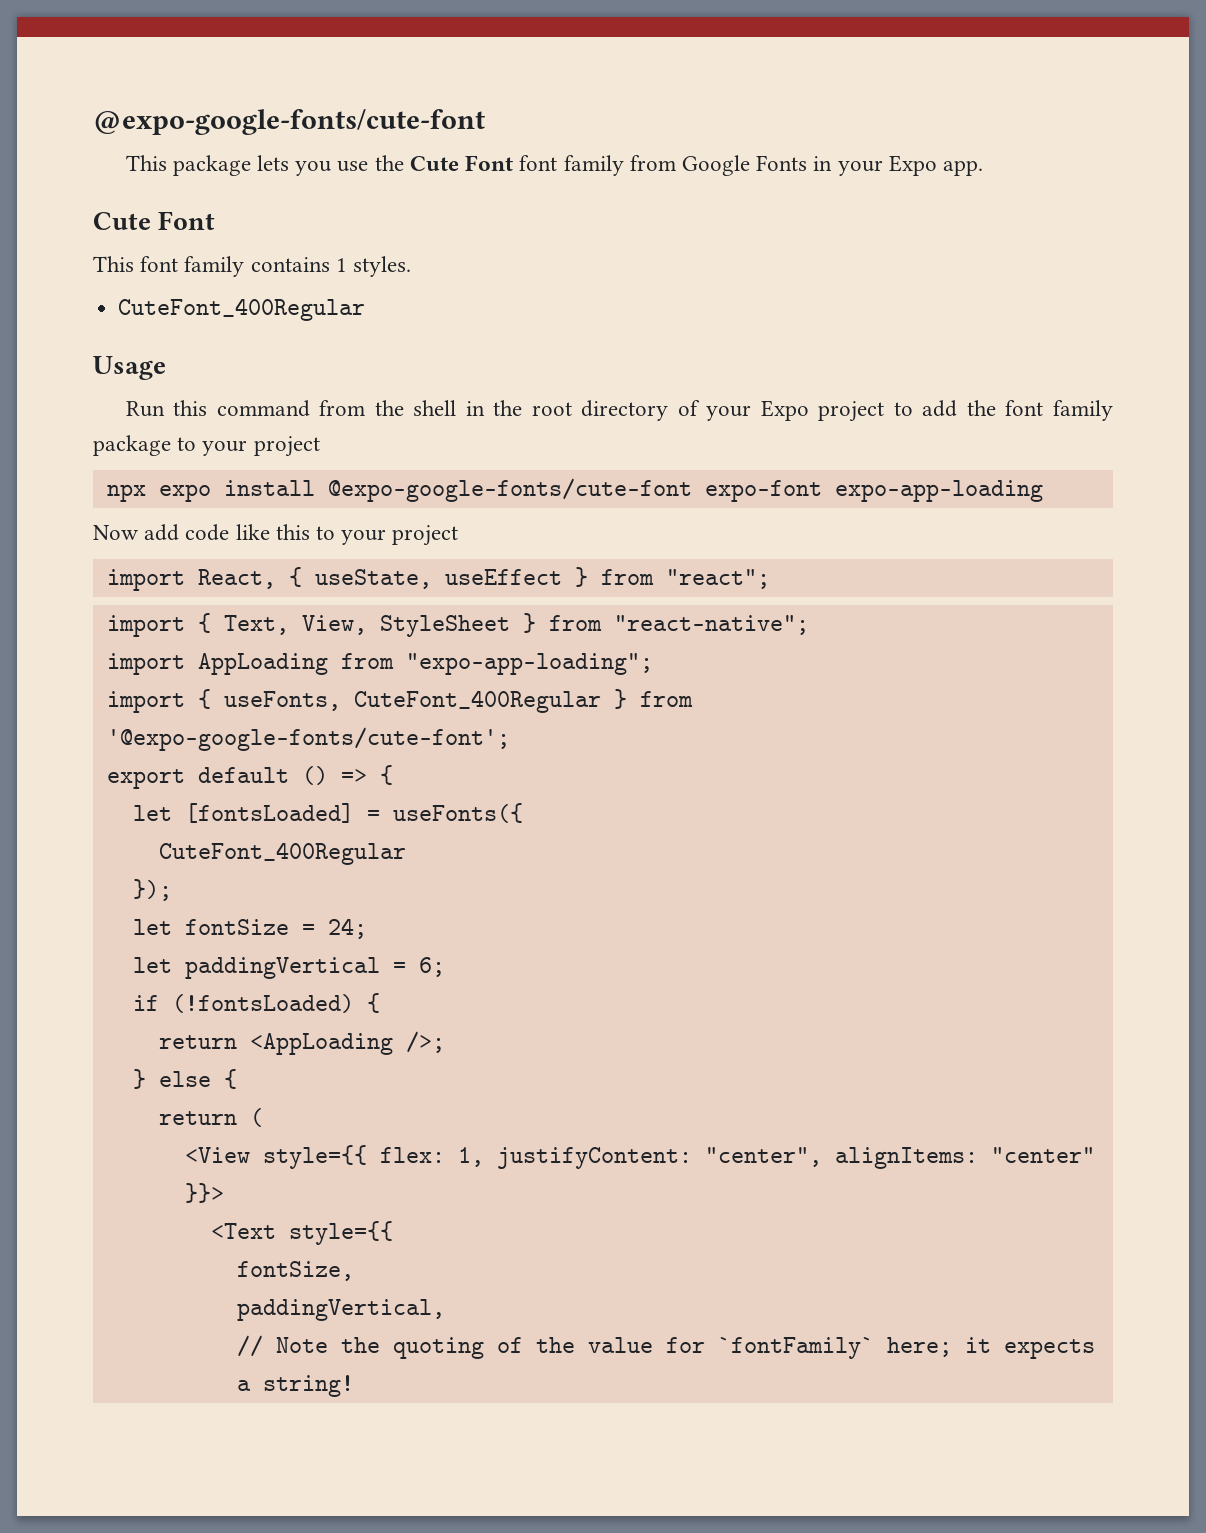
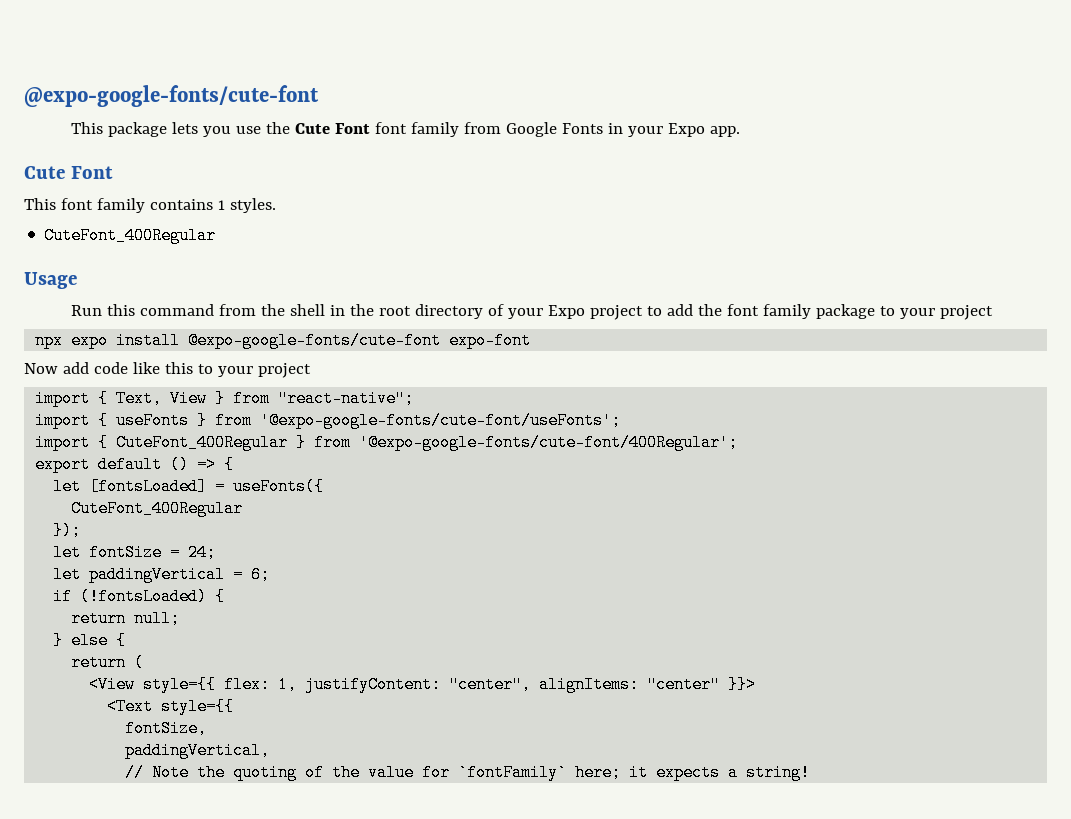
- npx expo install @expo-google-fonts/cute-font expo-font expo-app-loading
+ npx expo install @expo-google-fonts/cute-font expo-font
- import React, { useState, useEffect } from "react";
- import { Text, View, StyleSheet } from "react-native";
+ import { Text, View } from "react-native";
- import AppLoading from "expo-app-loading";
- import { useFonts, CuteFont_400Regular } from '@expo-google-fonts/cute-font';
+ import { useFonts } from '@expo-google-fonts/cute-font/useFonts';
+ import { CuteFont_400Regular } from '@expo-google-fonts/cute-font/400Regular';
- return <AppLoading />;
+ return null;

